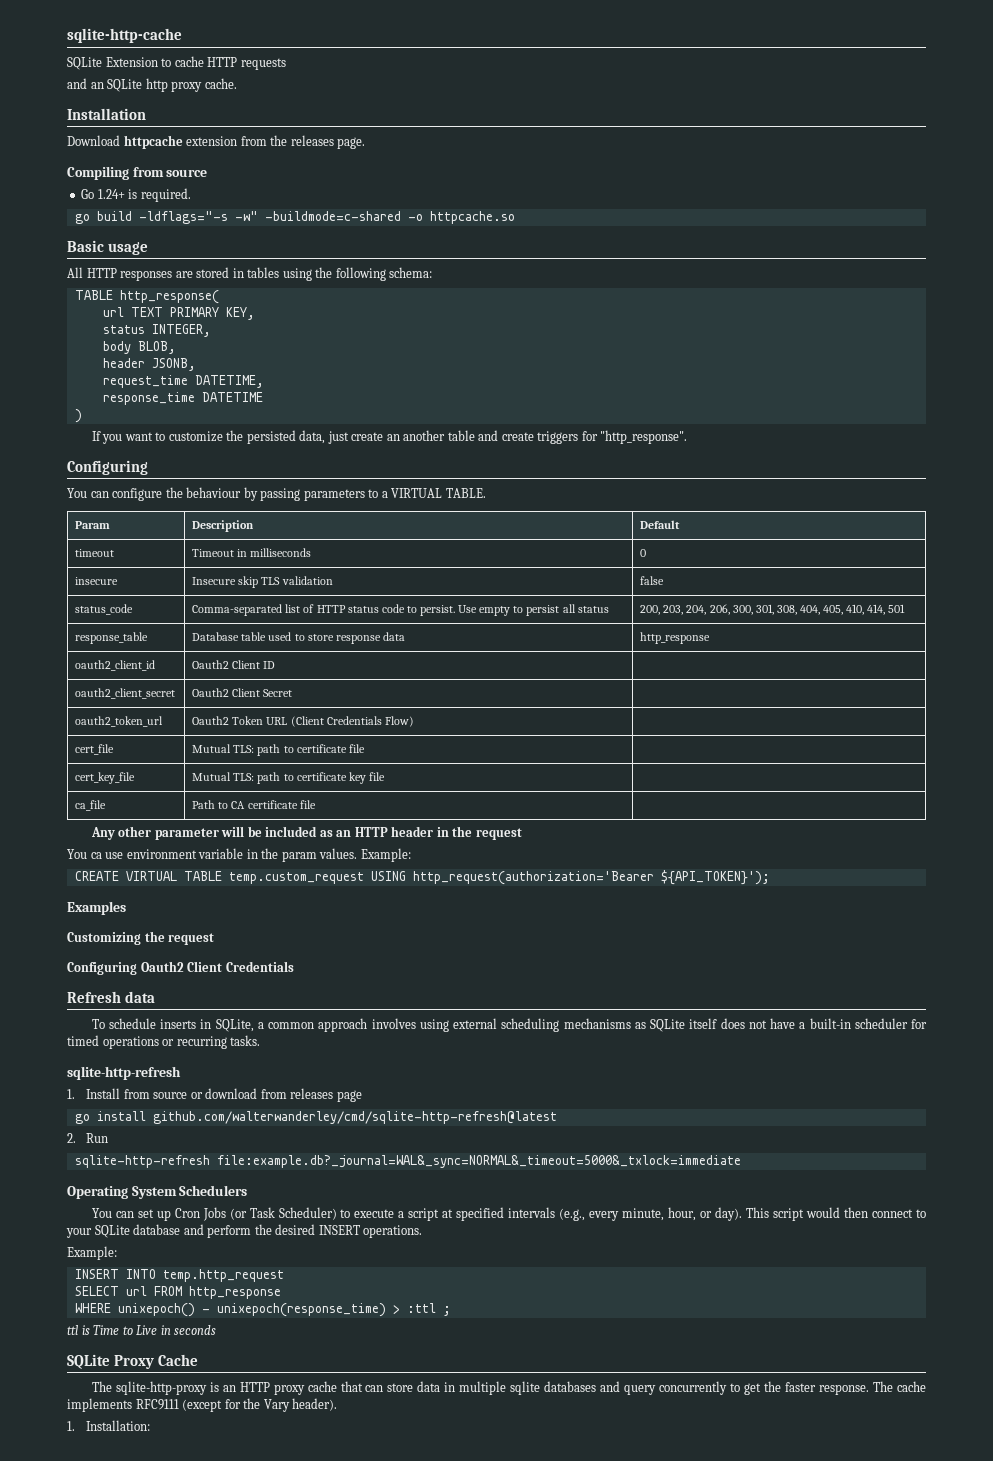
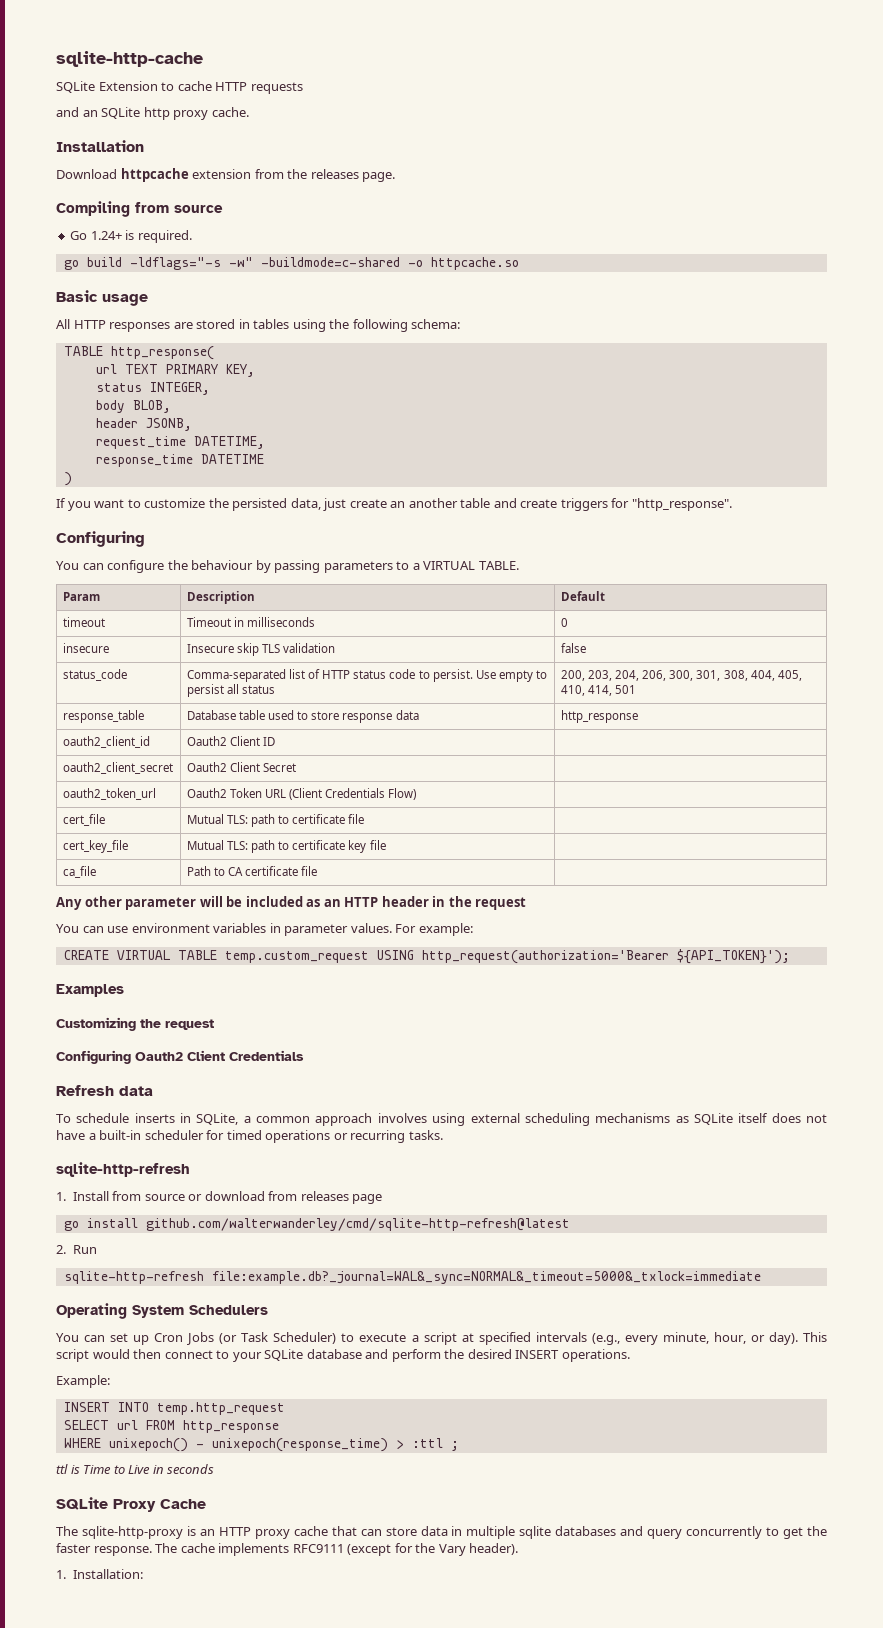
- You ca use environment variable in the param values. Example:
+ You can use environment variables in parameter values. For example:

